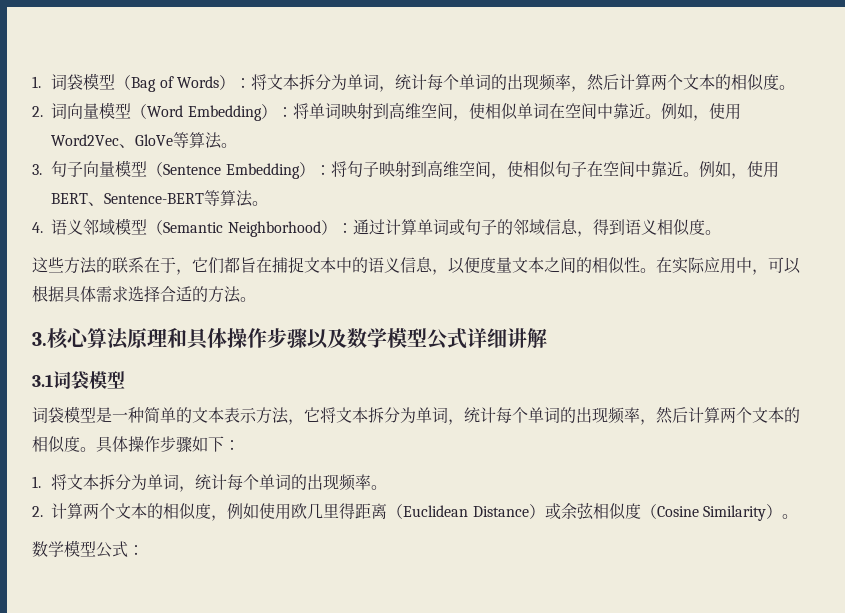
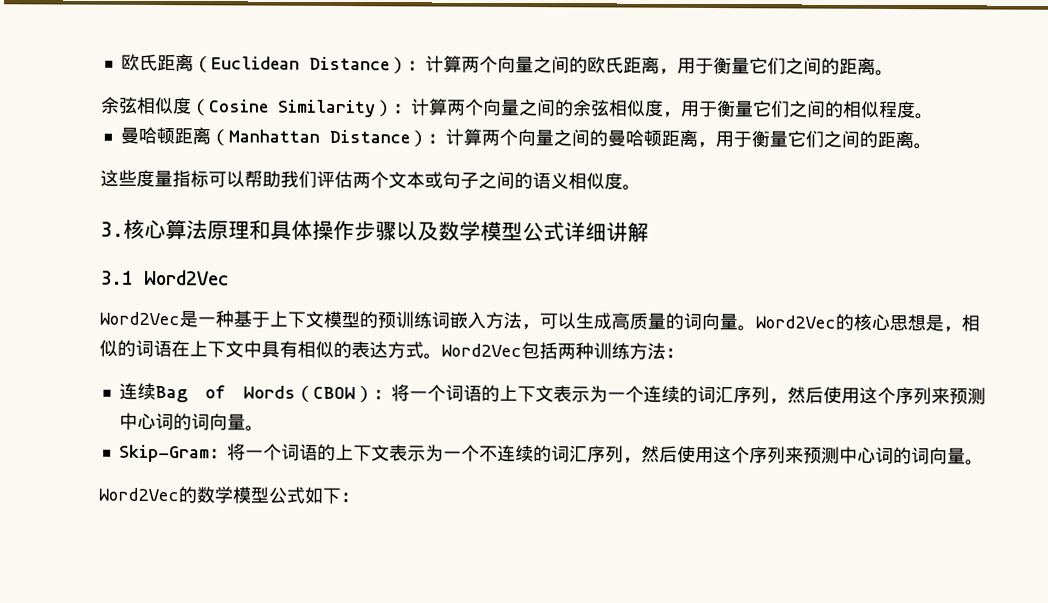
- 1.词袋模型（Bag of Words）：将文本拆分为单词，统计每个单词的出现频率，然后计算两个文本的相似度。
- 2.词向量模型（Word Embedding）：将单词映射到高维空间，使相似单词在空间中靠近。例如，使用Word2Vec、GloVe等算法。
- 3.句子向量模型（Sentence Embedding）：将句子映射到高维空间，使相似句子在空间中靠近。例如，使用BERT、Sentence-BERT等算法。
- 4.语义邻域模型（Semantic Neighborhood）：通过计算单词或句子的邻域信息，得到语义相似度。
- 这些方法的联系在于，它们都旨在捕捉文本中的语义信息，以便度量文本之间的相似性。在实际应用中，可以根据具体需求选择合适的方法。
+ 欧氏距离（Euclidean Distance）：计算两个向量之间的欧氏距离，用于衡量它们之间的距离。
+ 余弦相似度（Cosine Similarity）：计算两个向量之间的余弦相似度，用于衡量它们之间的相似程度。
+ 曼哈顿距离（Manhattan Distance）：计算两个向量之间的曼哈顿距离，用于衡量它们之间的距离。
+ 这些度量指标可以帮助我们评估两个文本或句子之间的语义相似度。
- 3.1词袋模型
- 词袋模型是一种简单的文本表示方法，它将文本拆分为单词，统计每个单词的出现频率，然后计算两个文本的相似度。具体操作步骤如下：
- 1.将文本拆分为单词，统计每个单词的出现频率。
- 2.计算两个文本的相似度，例如使用欧几里得距离（Euclidean Distance）或余弦相似度（Cosine Similarity）。
- 数学模型公式：
+ 3.1 Word2Vec
+ Word2Vec是一种基于上下文模型的预训练词嵌入方法，可以生成高质量的词向量。Word2Vec的核心思想是，相似的词语在上下文中具有相似的表达方式。Word2Vec包括两种训练方法：
+ 连续Bag of Words（CBOW）：将一个词语的上下文表示为一个连续的词汇序列，然后使用这个序列来预测中心词的词向量。
+ Skip-Gram：将一个词语的上下文表示为一个不连续的词汇序列，然后使用这个序列来预测中心词的词向量。
+ Word2Vec的数学模型公式如下：

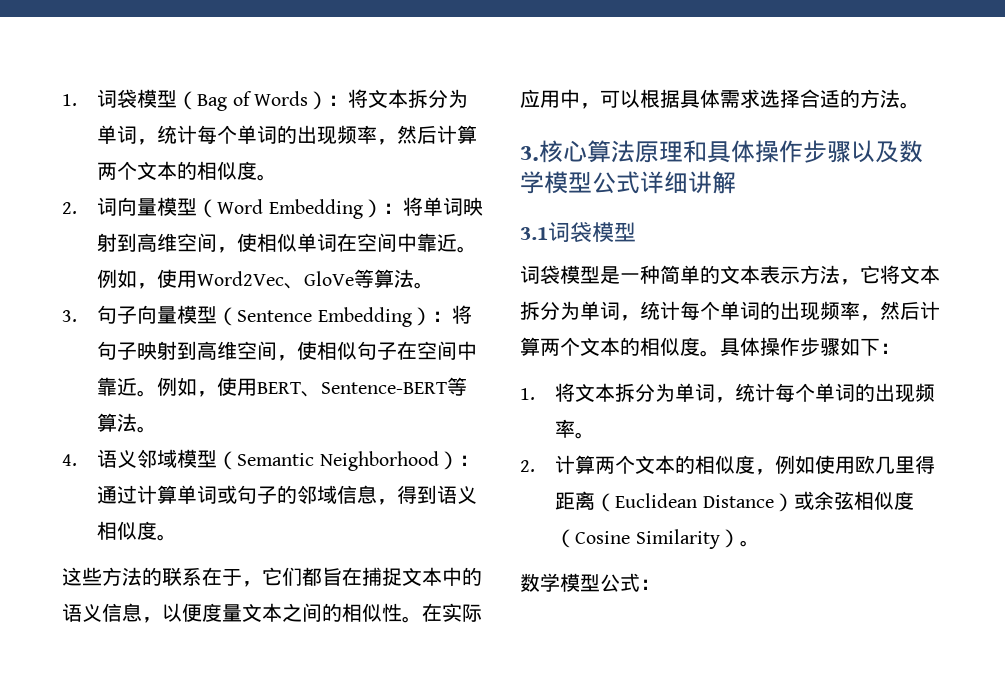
- 欧氏距离（Euclidean Distance）：计算两个向量之间的欧氏距离，用于衡量它们之间的距离。
- 余弦相似度（Cosine Similarity）：计算两个向量之间的余弦相似度，用于衡量它们之间的相似程度。
- 曼哈顿距离（Manhattan Distance）：计算两个向量之间的曼哈顿距离，用于衡量它们之间的距离。
- 这些度量指标可以帮助我们评估两个文本或句子之间的语义相似度。
+ 1.词袋模型（Bag of Words）：将文本拆分为单词，统计每个单词的出现频率，然后计算两个文本的相似度。
+ 2.词向量模型（Word Embedding）：将单词映射到高维空间，使相似单词在空间中靠近。例如，使用Word2Vec、GloVe等算法。
+ 3.句子向量模型（Sentence Embedding）：将句子映射到高维空间，使相似句子在空间中靠近。例如，使用BERT、Sentence-BERT等算法。
+ 4.语义邻域模型（Semantic Neighborhood）：通过计算单词或句子的邻域信息，得到语义相似度。
+ 这些方法的联系在于，它们都旨在捕捉文本中的语义信息，以便度量文本之间的相似性。在实际应用中，可以根据具体需求选择合适的方法。
- 3.1 Word2Vec
- Word2Vec是一种基于上下文模型的预训练词嵌入方法，可以生成高质量的词向量。Word2Vec的核心思想是，相似的词语在上下文中具有相似的表达方式。Word2Vec包括两种训练方法：
- 连续Bag of Words（CBOW）：将一个词语的上下文表示为一个连续的词汇序列，然后使用这个序列来预测中心词的词向量。
- Skip-Gram：将一个词语的上下文表示为一个不连续的词汇序列，然后使用这个序列来预测中心词的词向量。
- Word2Vec的数学模型公式如下：
+ 3.1词袋模型
+ 词袋模型是一种简单的文本表示方法，它将文本拆分为单词，统计每个单词的出现频率，然后计算两个文本的相似度。具体操作步骤如下：
+ 1.将文本拆分为单词，统计每个单词的出现频率。
+ 2.计算两个文本的相似度，例如使用欧几里得距离（Euclidean Distance）或余弦相似度（Cosine Similarity）。
+ 数学模型公式：

